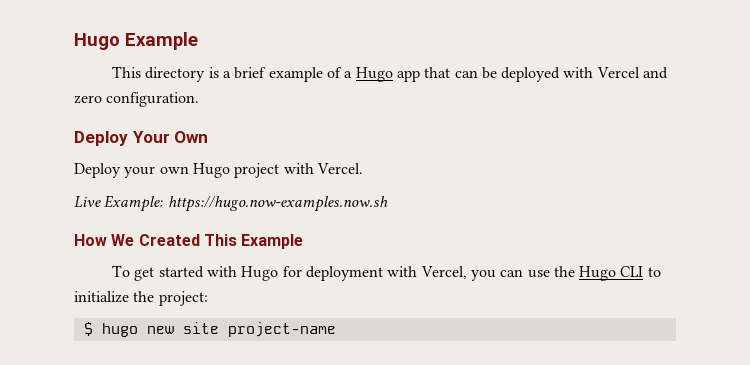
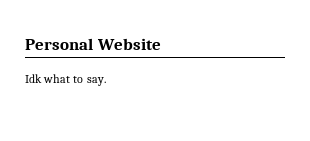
- Hugo Example
- This directory is a brief example of a Hugo app that can be deployed with Vercel and zero configuration.
- Deploy Your Own
- Deploy your own Hugo project with Vercel.
- Live Example: https://hugo.now-examples.now.sh
- How We Created This Example
- To get started with Hugo for deployment with Vercel, you can use the Hugo CLI to initialize the project:
- $ hugo new site project-name
+ Personal Website
+ Idk what to say.

